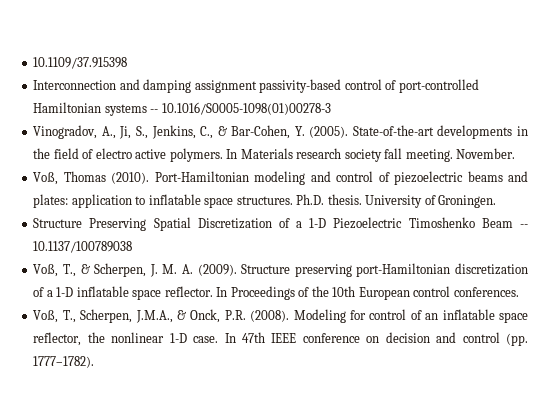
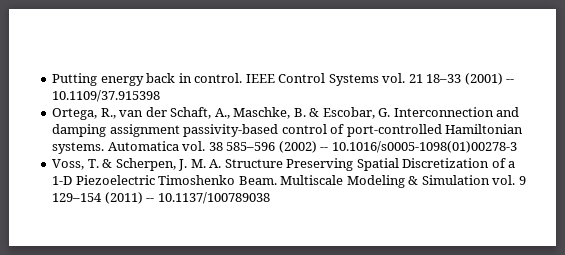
- 10.1109/37.915398
- Interconnection and damping assignment passivity-based control of port-controlled Hamiltonian systems -- 10.1016/S0005-1098(01)00278-3
- Vinogradov, A., Ji, S., Jenkins, C., & Bar-Cohen, Y. (2005). State-of-the-art developments in the field of electro active polymers. In Materials research society fall meeting. November.
- Voß, Thomas (2010). Port-Hamiltonian modeling and control of piezoelectric beams and plates: application to inflatable space structures. Ph.D. thesis. University of Groningen.
- Structure Preserving Spatial Discretization of a 1-D Piezoelectric Timoshenko Beam -- 10.1137/100789038
- Voß, T., & Scherpen, J. M. A. (2009). Structure preserving port-Hamiltonian discretization of a 1-D inflatable space reflector. In Proceedings of the 10th European control conferences.
- Voß, T., Scherpen, J.M.A., & Onck, P.R. (2008). Modeling for control of an inflatable space reflector, the nonlinear 1-D case. In 47th IEEE conference on decision and control (pp. 1777–1782).
+ Putting energy back in control. IEEE Control Systems vol. 21 18–33 (2001) -- 10.1109/37.915398
+ Ortega, R., van der Schaft, A., Maschke, B. & Escobar, G. Interconnection and damping assignment passivity-based control of port-controlled Hamiltonian systems. Automatica vol. 38 585–596 (2002) -- 10.1016/s0005-1098(01)00278-3
+ Voss, T. & Scherpen, J. M. A. Structure Preserving Spatial Discretization of a 1-D Piezoelectric Timoshenko Beam. Multiscale Modeling & Simulation vol. 9 129–154 (2011) -- 10.1137/100789038

